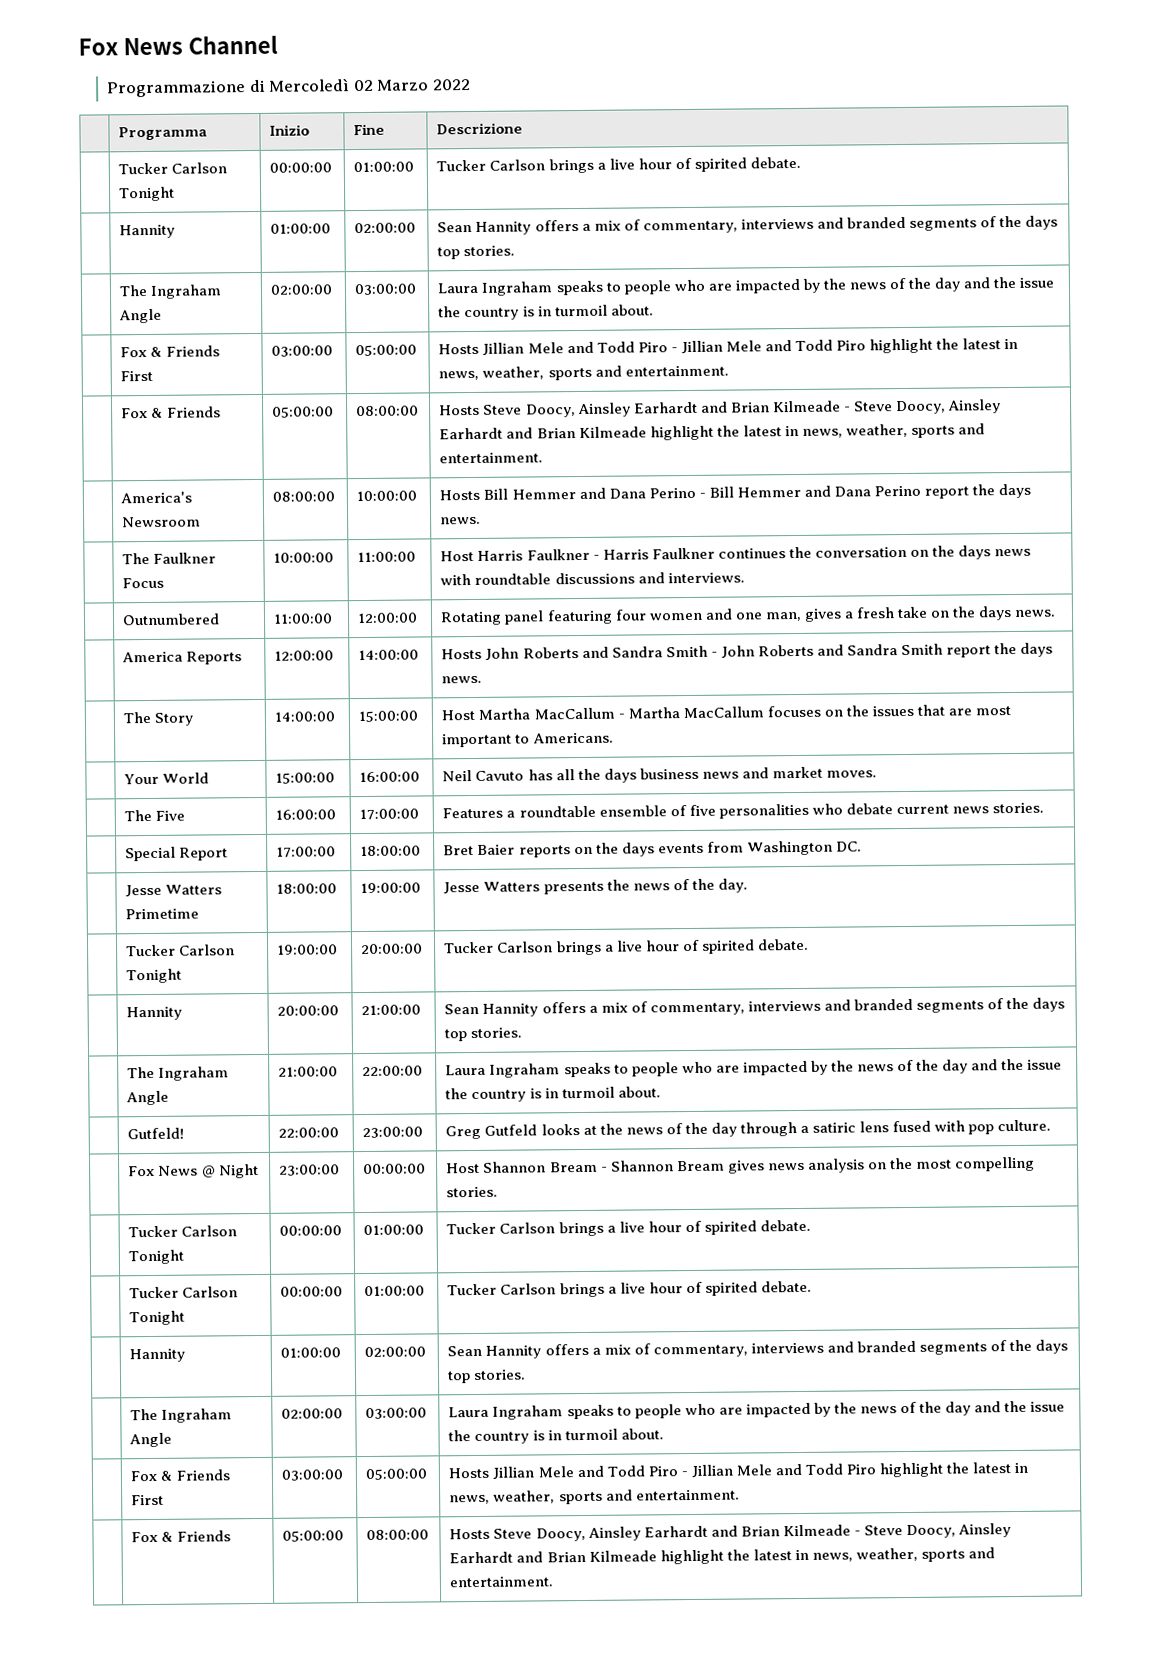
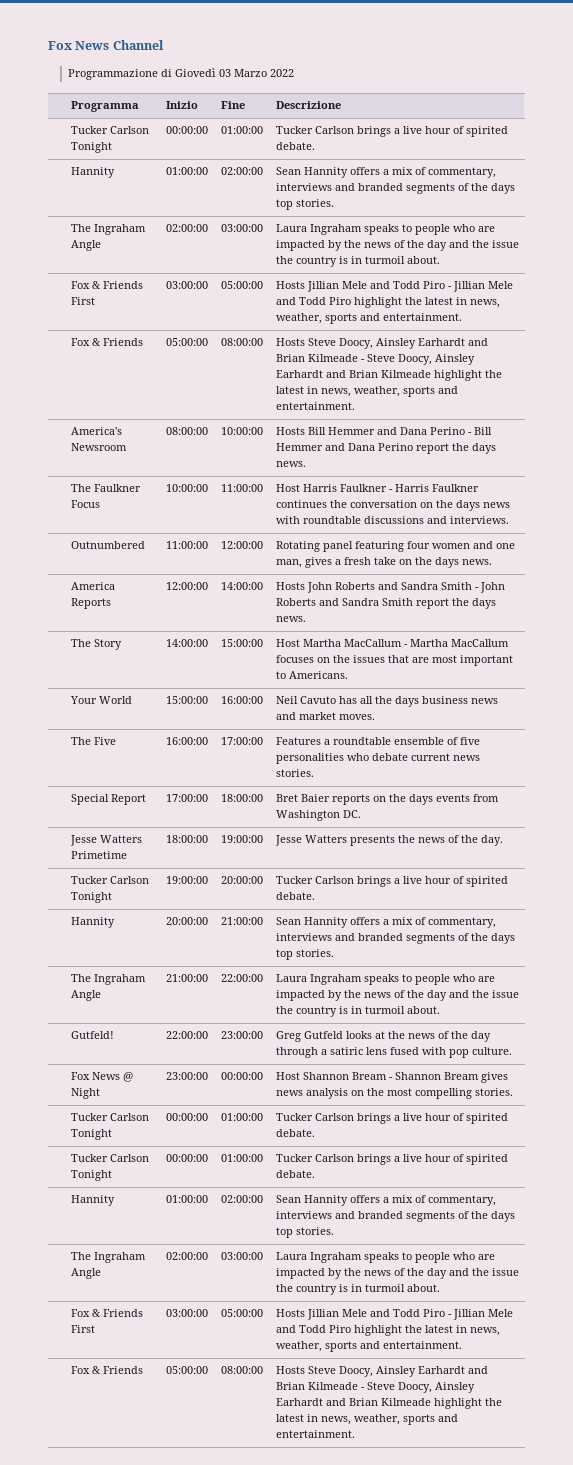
- Programmazione di Mercoledì 02 Marzo 2022
+ Programmazione di Giovedì 03 Marzo 2022

